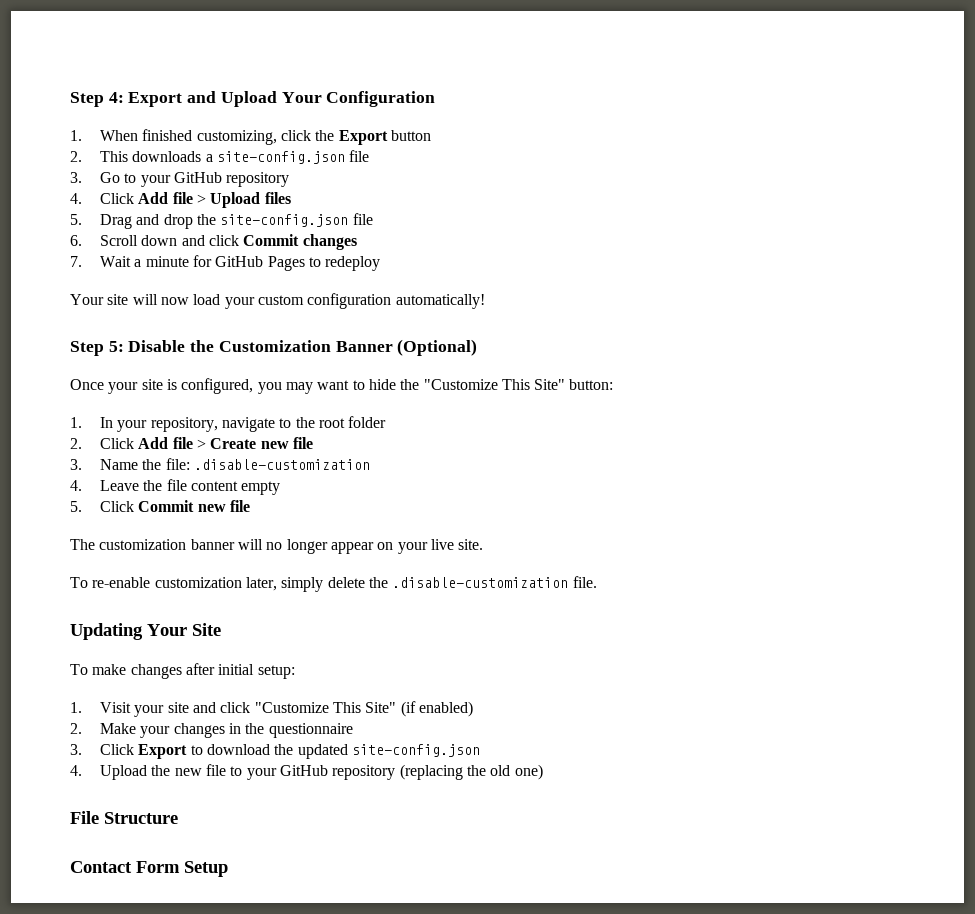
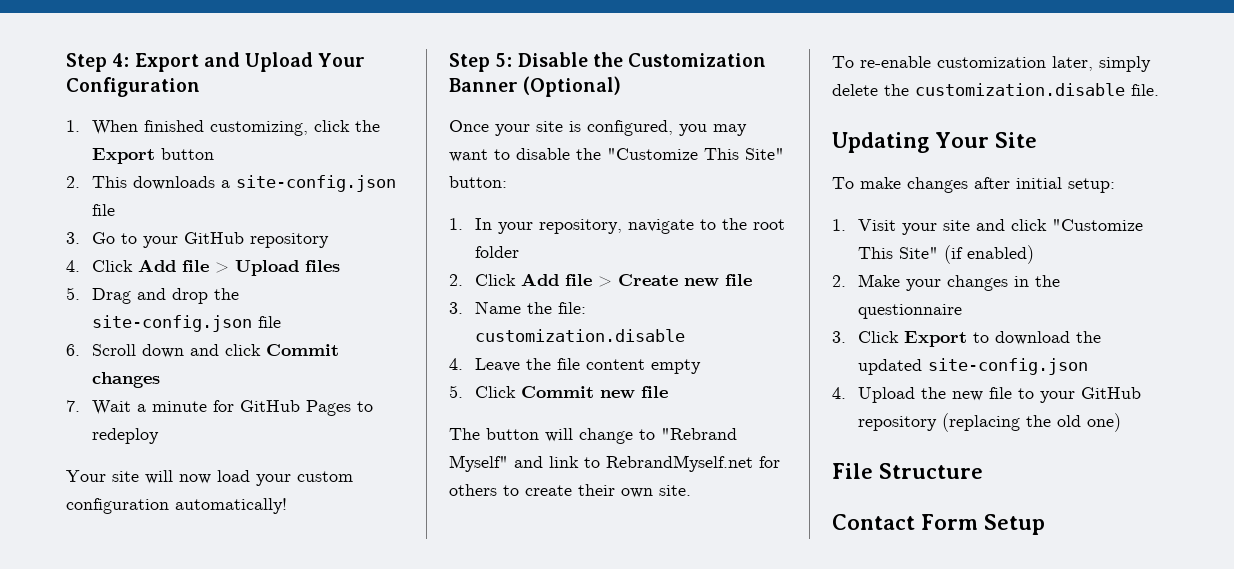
- Once your site is configured, you may want to hide the "Customize This Site" button:
+ Once your site is configured, you may want to disable the "Customize This Site" button:
- 3. Name the file: .disable-customization
+ 3. Name the file: customization.disable
- The customization banner will no longer appear on your live site.
+ The button will change to "Rebrand Myself" and link to RebrandMyself.net for others to create their own site.
- To re-enable customization later, simply delete the .disable-customization file.
+ To re-enable customization later, simply delete the customization.disable file.

